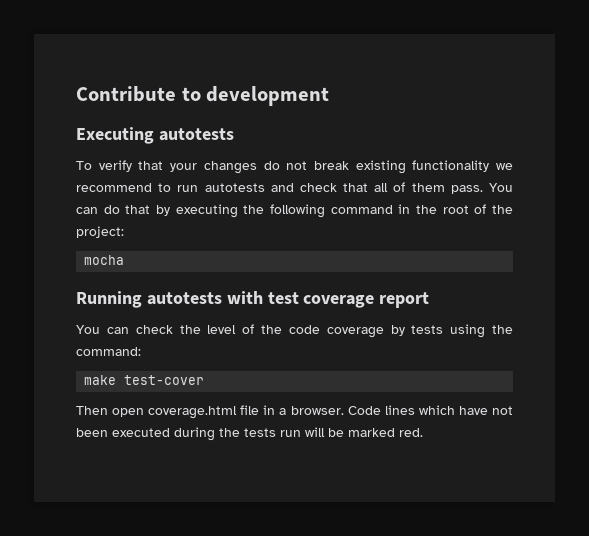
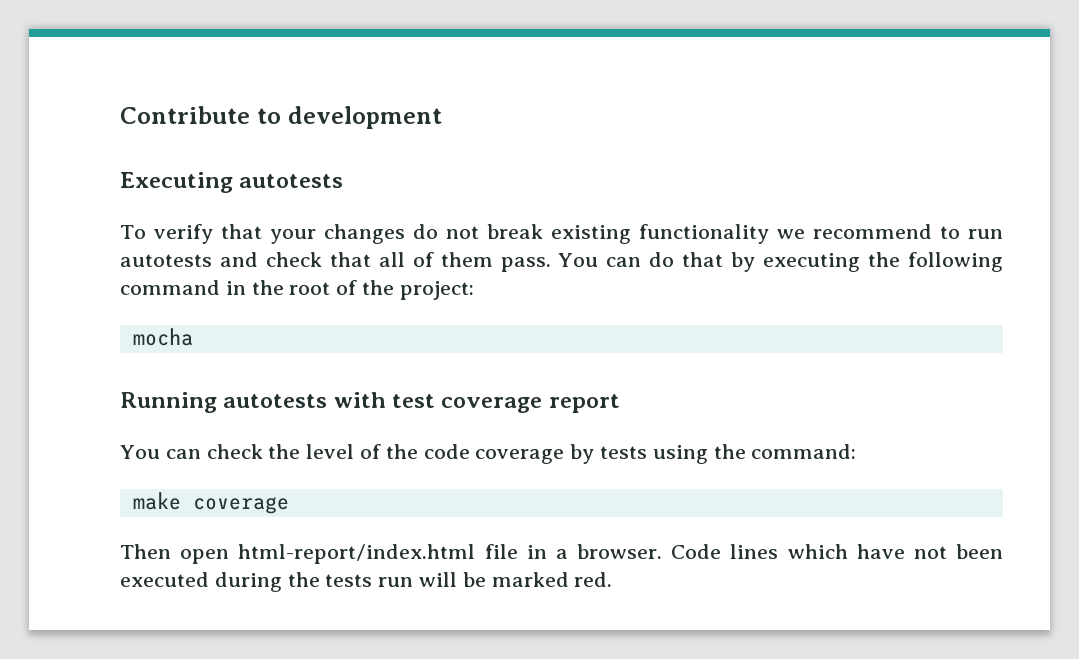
- make test-cover
+ make coverage
- Then open coverage.html file in a browser.
+ Then open html-report/index.html file in a browser.

